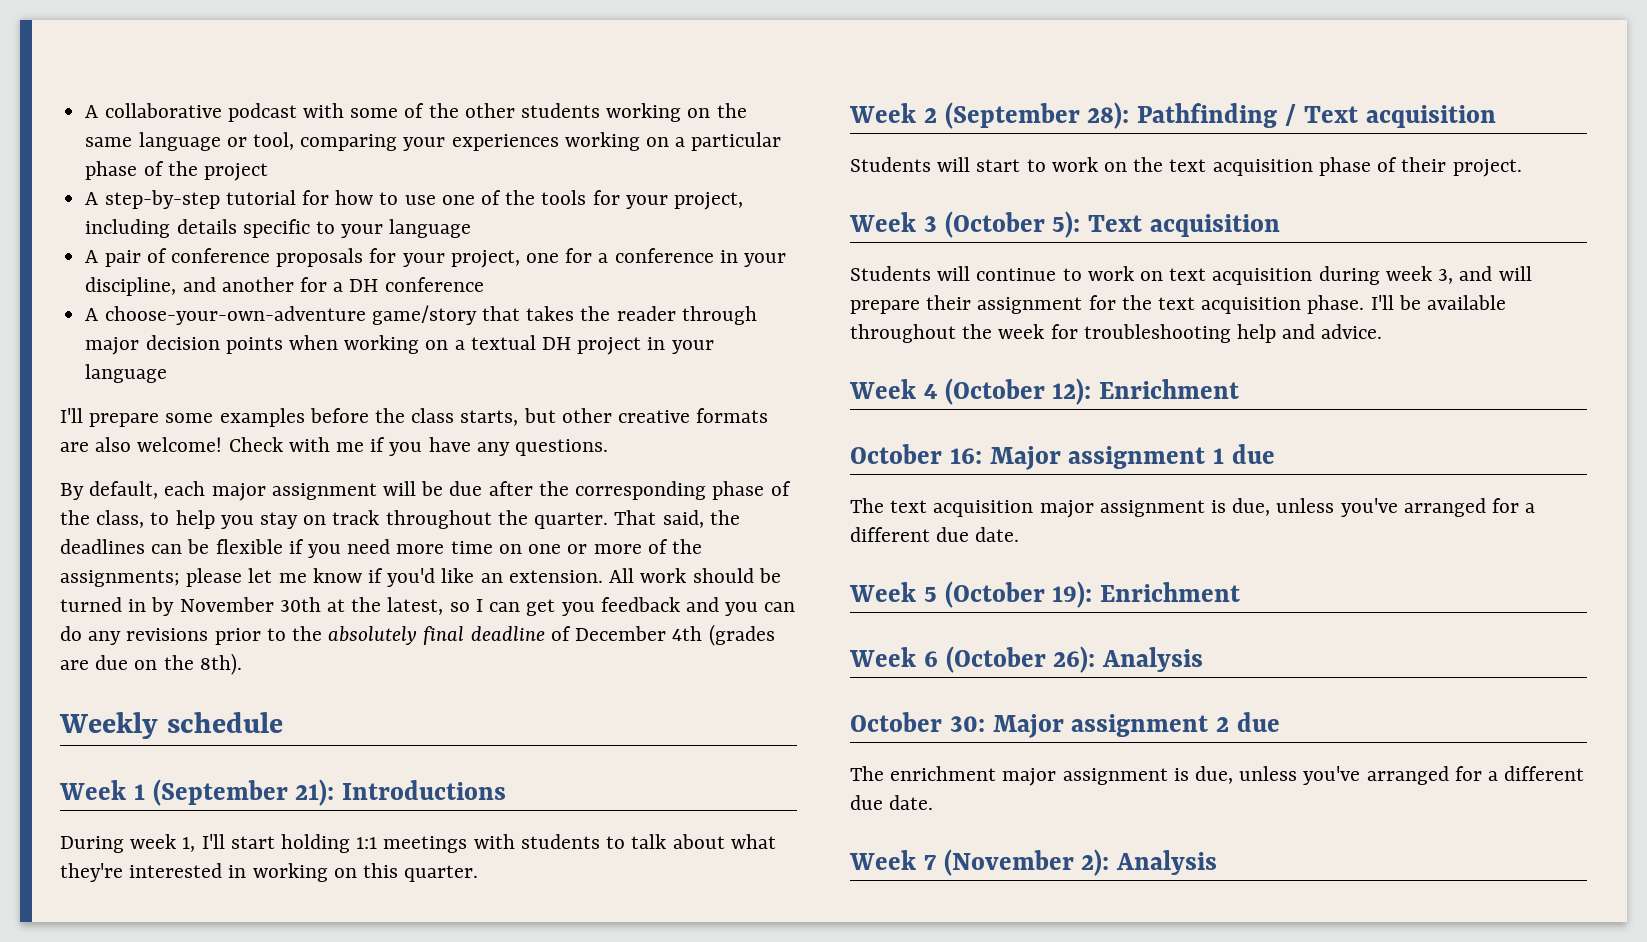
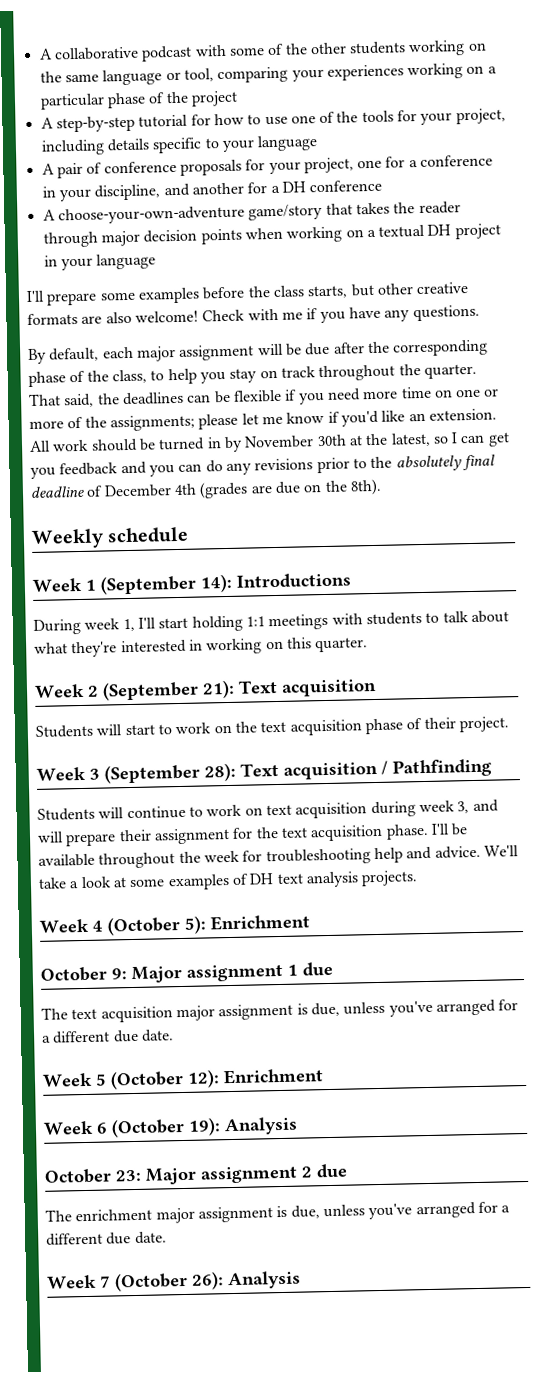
- Week 1 (September 21): Introductions
+ Week 1 (September 14): Introductions
- Week 2 (September 28): Pathfinding / Text acquisition
+ Week 2 (September 21): Text acquisition
- Week 3 (October 5): Text acquisition
+ Week 3 (September 28): Text acquisition / Pathfinding
+ We'll take a look at some examples of DH text analysis projects.
- Week 4 (October 12): Enrichment
+ Week 4 (October 5): Enrichment
- October 16: Major assignment 1 due
+ October 9: Major assignment 1 due
- Week 5 (October 19): Enrichment
+ Week 5 (October 12): Enrichment
- Week 6 (October 26): Analysis
+ Week 6 (October 19): Analysis
- October 30: Major assignment 2 due
+ October 23: Major assignment 2 due
- Week 7 (November 2): Analysis
+ Week 7 (October 26): Analysis

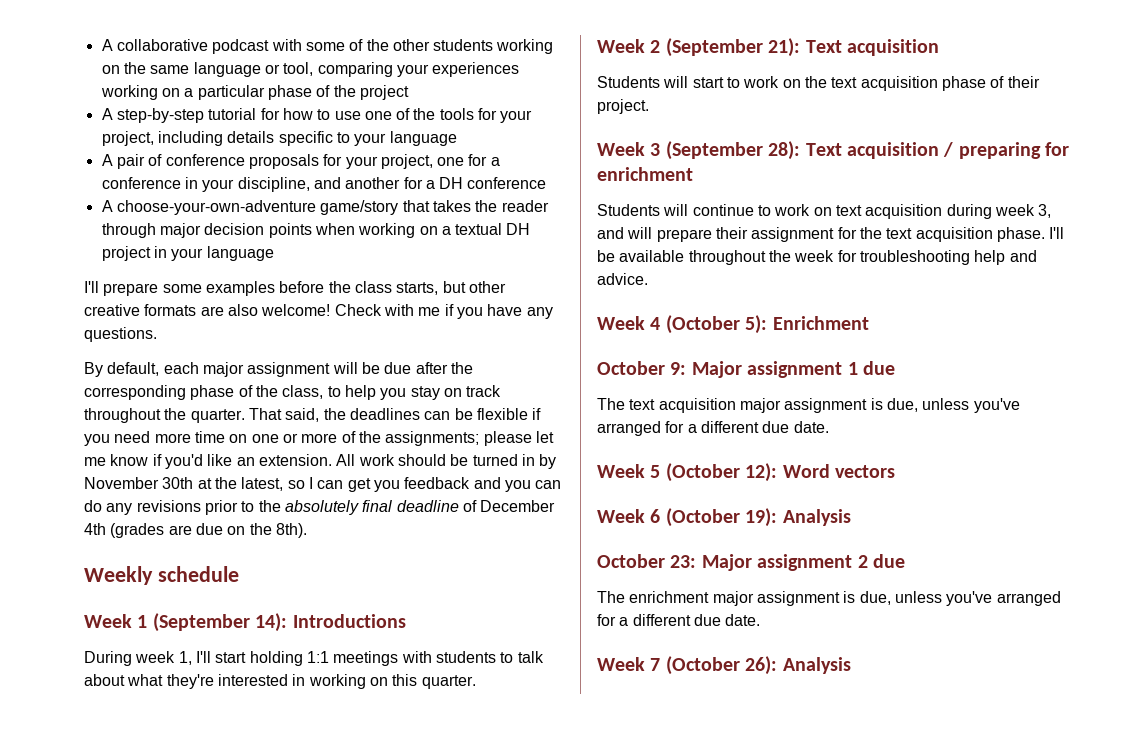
- Week 3 (September 28): Text acquisition / Pathfinding
+ Week 3 (September 28): Text acquisition / preparing for enrichment
- We'll take a look at some examples of DH text analysis projects.
- Week 5 (October 12): Enrichment
+ Week 5 (October 12): Word vectors

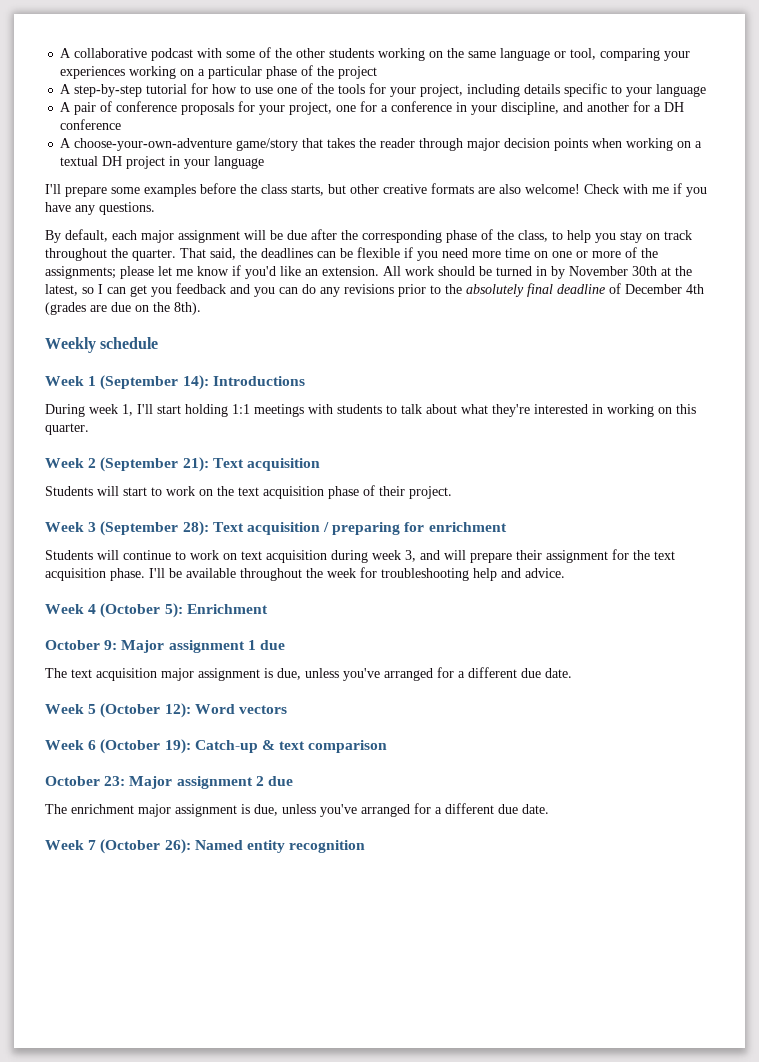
- Week 6 (October 19): Analysis
+ Week 6 (October 19): Catch-up & text comparison
- Week 7 (October 26): Analysis
+ Week 7 (October 26): Named entity recognition

